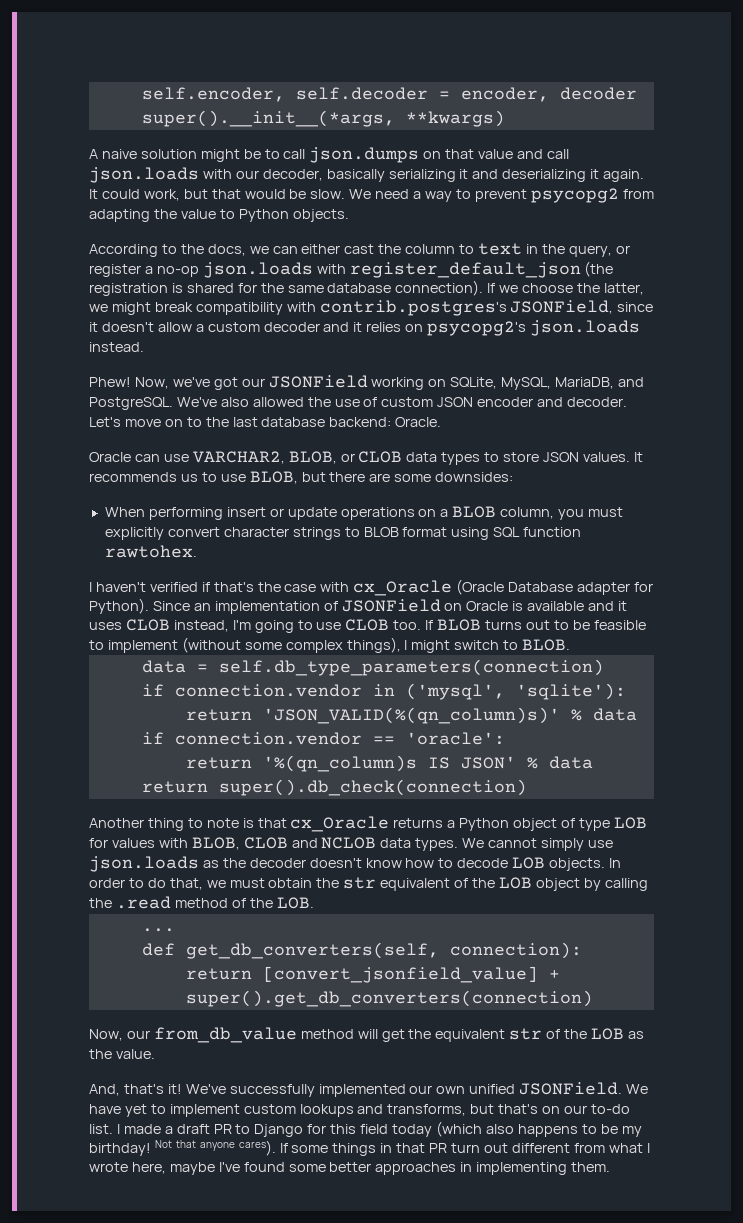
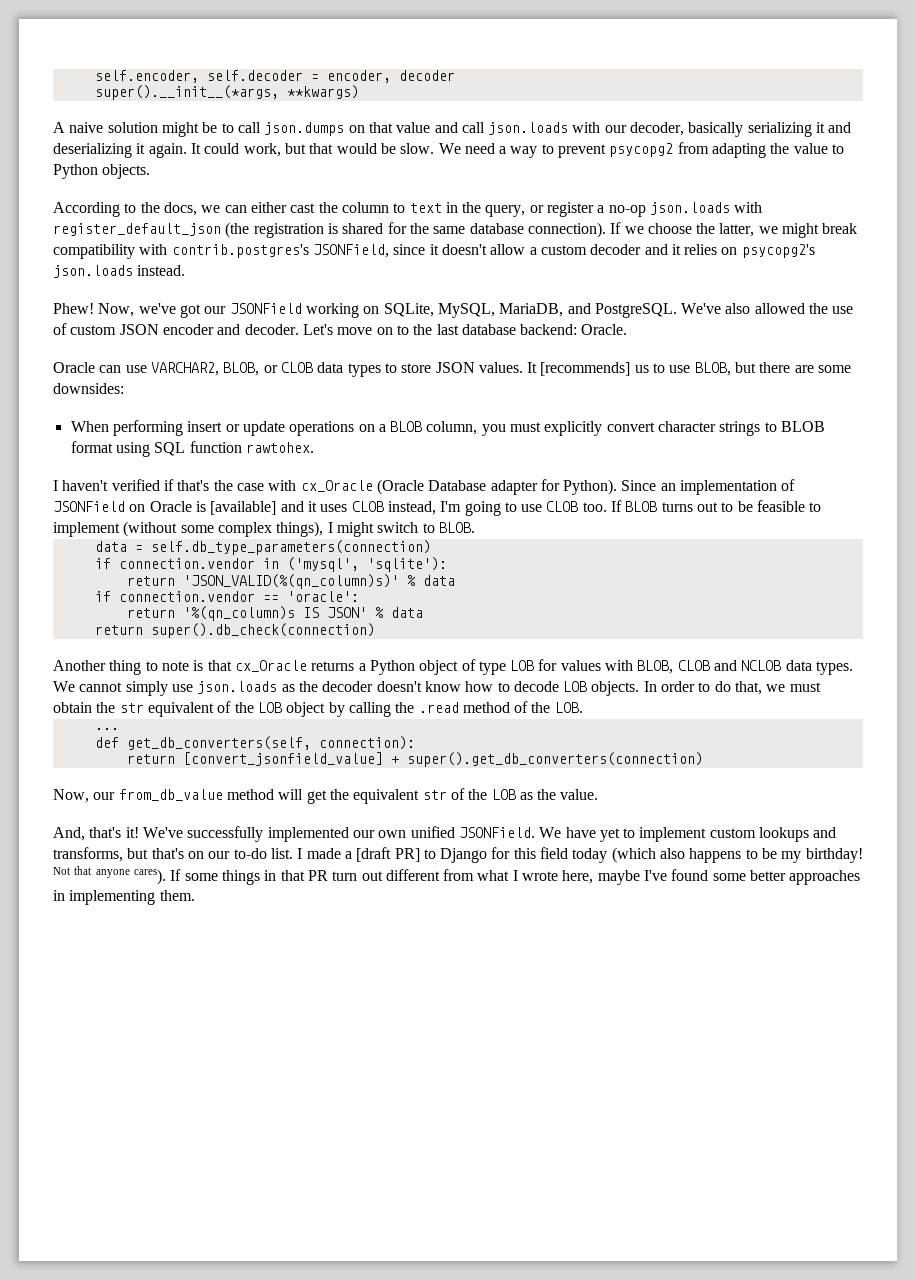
- It recommends us to use BLOB, but there are some downsides:
+ It [recommends] us to use BLOB, but there are some downsides:
- Since an implementation of JSONField on Oracle is available and it uses CLOB instead, I'm going to use CLOB too.
+ Since an implementation of JSONField on Oracle is [available] and it uses CLOB instead, I'm going to use CLOB too.
- I made a draft PR to Django for this field today (which also happens to be my birthday!
+ I made a [draft PR] to Django for this field today (which also happens to be my birthday!

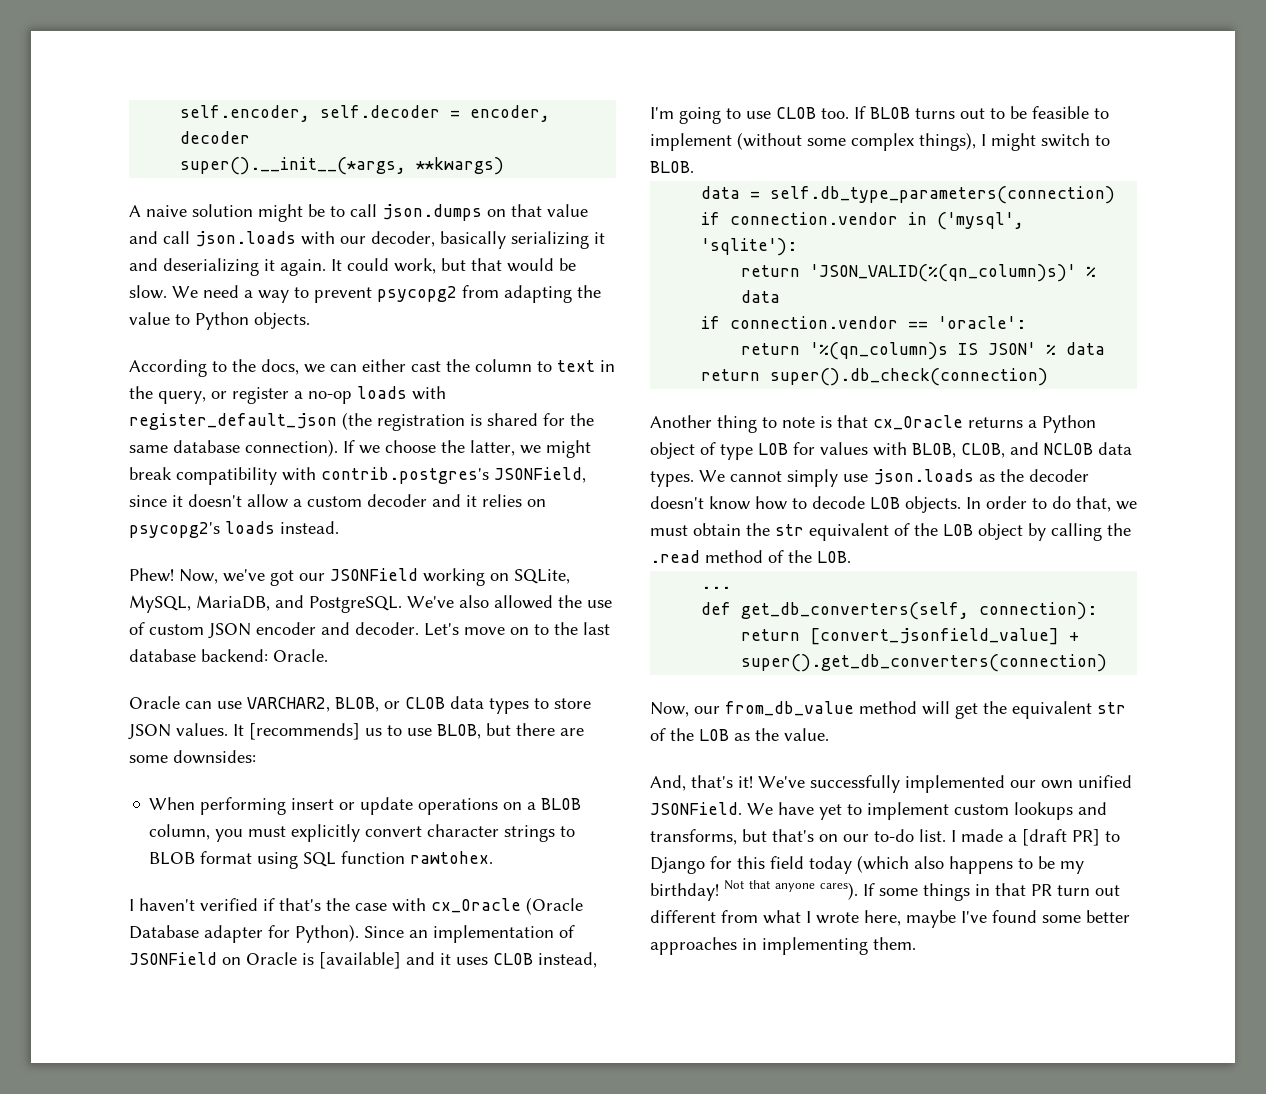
- According to the docs, we can either cast the column to text in the query, or register a no-op json.loads with register_default_json (the registration is shared for the same database connection).
+ According to the docs, we can either cast the column to text in the query, or register a no-op loads with register_default_json (the registration is shared for the same database connection).
- If we choose the latter, we might break compatibility with contrib.postgres's JSONField, since it doesn't allow a custom decoder and it relies on psycopg2's json.loads instead.
+ If we choose the latter, we might break compatibility with contrib.postgres's JSONField, since it doesn't allow a custom decoder and it relies on psycopg2's loads instead.
- Another thing to note is that cx_Oracle returns a Python object of type LOB for values with BLOB, CLOB and NCLOB data types.
+ Another thing to note is that cx_Oracle returns a Python object of type LOB for values with BLOB, CLOB, and NCLOB data types.

